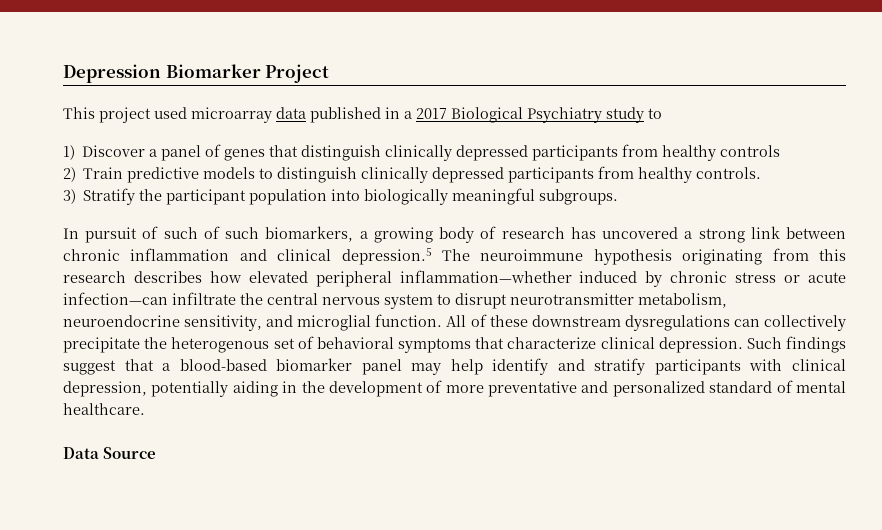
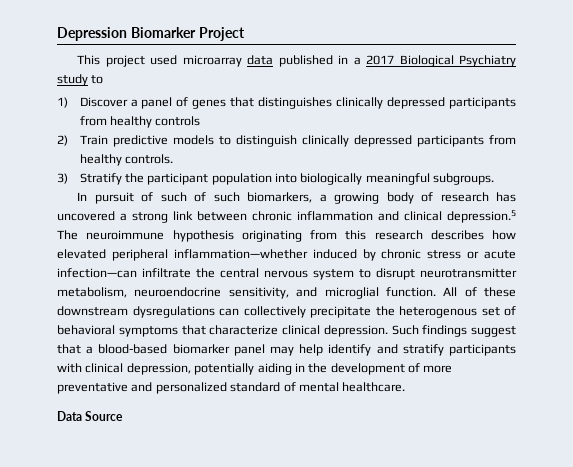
- 1) Discover a panel of genes that distinguish clinically depressed participants from healthy controls
+ 1) Discover a panel of genes that distinguishes clinically depressed participants from healthy controls

